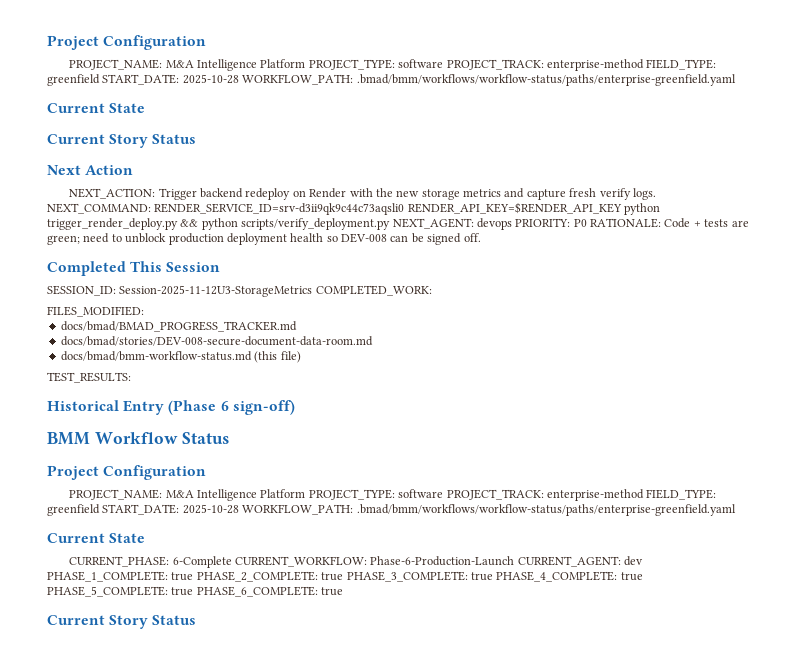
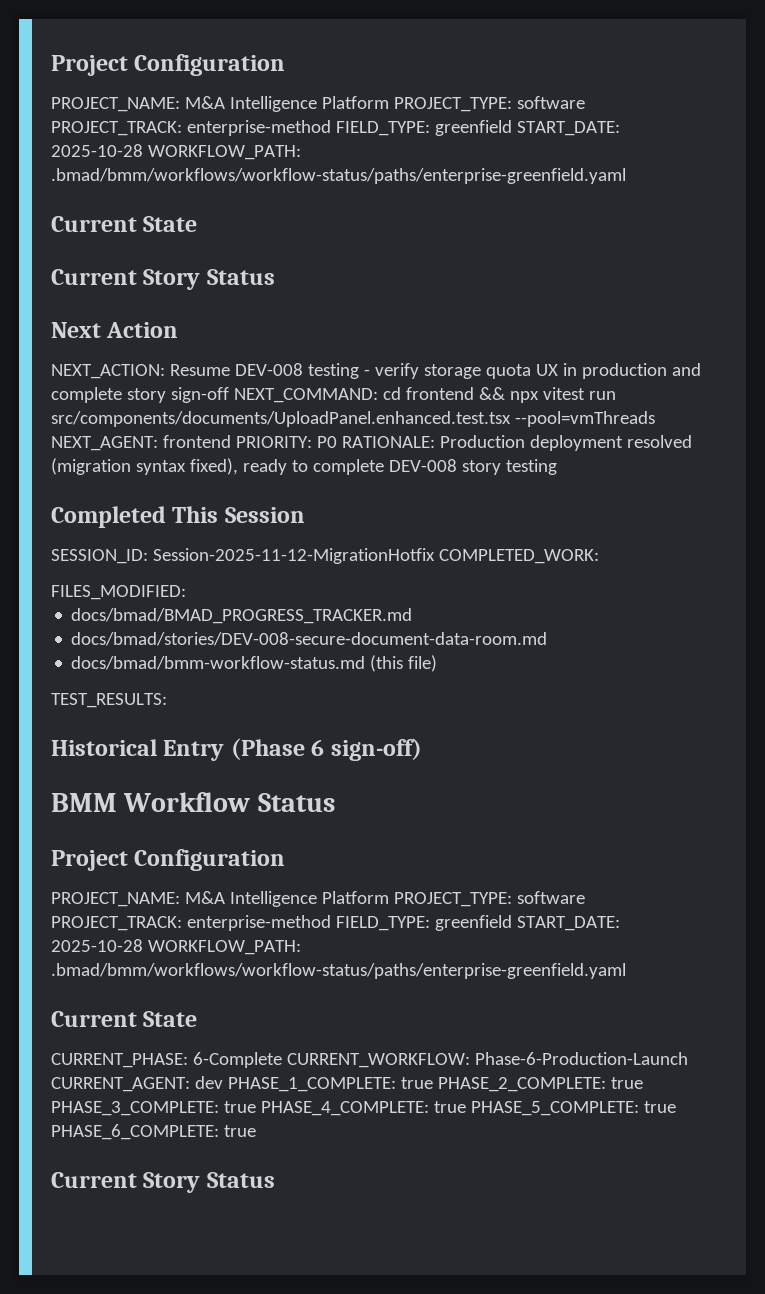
- NEXT_ACTION: Trigger backend redeploy on Render with the new storage metrics and capture fresh verify logs. NEXT_COMMAND: RENDER_SERVICE_ID=srv-d3ii9qk9c44c73aqsli0 RENDER_API_KEY=$RENDER_API_KEY python trigger_render_deploy.py && python scripts/verify_deployment.py NEXT_AGENT: devops PRIORITY: P0 RATIONALE: Code + tests are green; need to unblock production deployment health so DEV-008 can be signed off.
+ NEXT_ACTION: Resume DEV-008 testing - verify storage quota UX in production and complete story sign-off NEXT_COMMAND: cd frontend && npx vitest run src/components/documents/UploadPanel.enhanced.test.tsx --pool=vmThreads NEXT_AGENT: frontend PRIORITY: P0 RATIONALE: Production deployment resolved (migration syntax fixed), ready to complete DEV-008 story testing
- SESSION_ID: Session-2025-11-12U3-StorageMetrics COMPLETED_WORK:
+ SESSION_ID: Session-2025-11-12-MigrationHotfix COMPLETED_WORK:

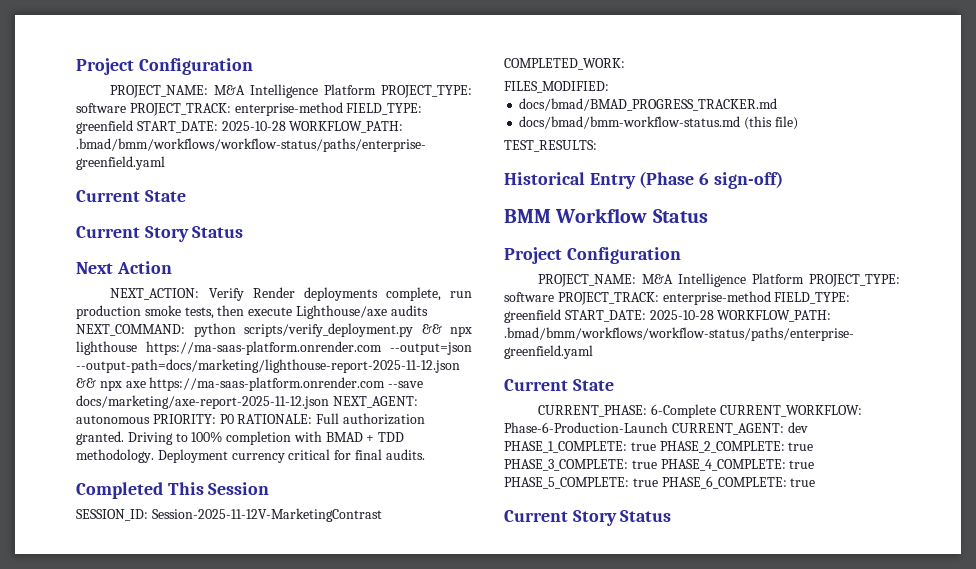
- NEXT_ACTION: Resume DEV-008 testing - verify storage quota UX in production and complete story sign-off NEXT_COMMAND: cd frontend && npx vitest run src/components/documents/UploadPanel.enhanced.test.tsx --pool=vmThreads NEXT_AGENT: frontend PRIORITY: P0 RATIONALE: Production deployment resolved (migration syntax fixed), ready to complete DEV-008 story testing
+ NEXT_ACTION: Verify Render deployments complete, run production smoke tests, then execute Lighthouse/axe audits NEXT_COMMAND: python scripts/verify_deployment.py && npx lighthouse https://ma-saas-platform.onrender.com --output=json --output-path=docs/marketing/lighthouse-report-2025-11-12.json && npx axe https://ma-saas-platform.onrender.com --save docs/marketing/axe-report-2025-11-12.json NEXT_AGENT: autonomous PRIORITY: P0 RATIONALE: Full authorization granted. Driving to 100% completion with BMAD + TDD methodology. Deployment currency critical for final audits.
- SESSION_ID: Session-2025-11-12-MigrationHotfix COMPLETED_WORK:
+ SESSION_ID: Session-2025-11-12V-MarketingContrast COMPLETED_WORK:
- docs/bmad/stories/DEV-008-secure-document-data-room.md

